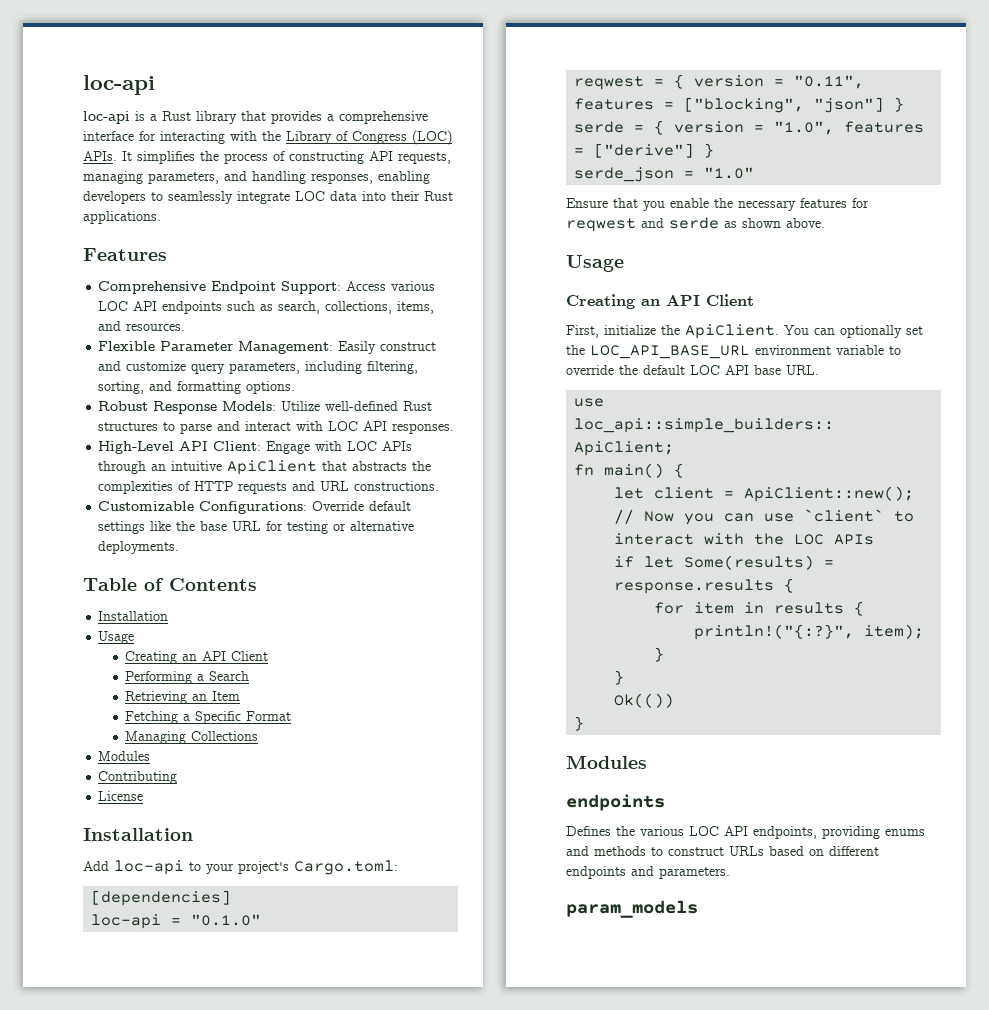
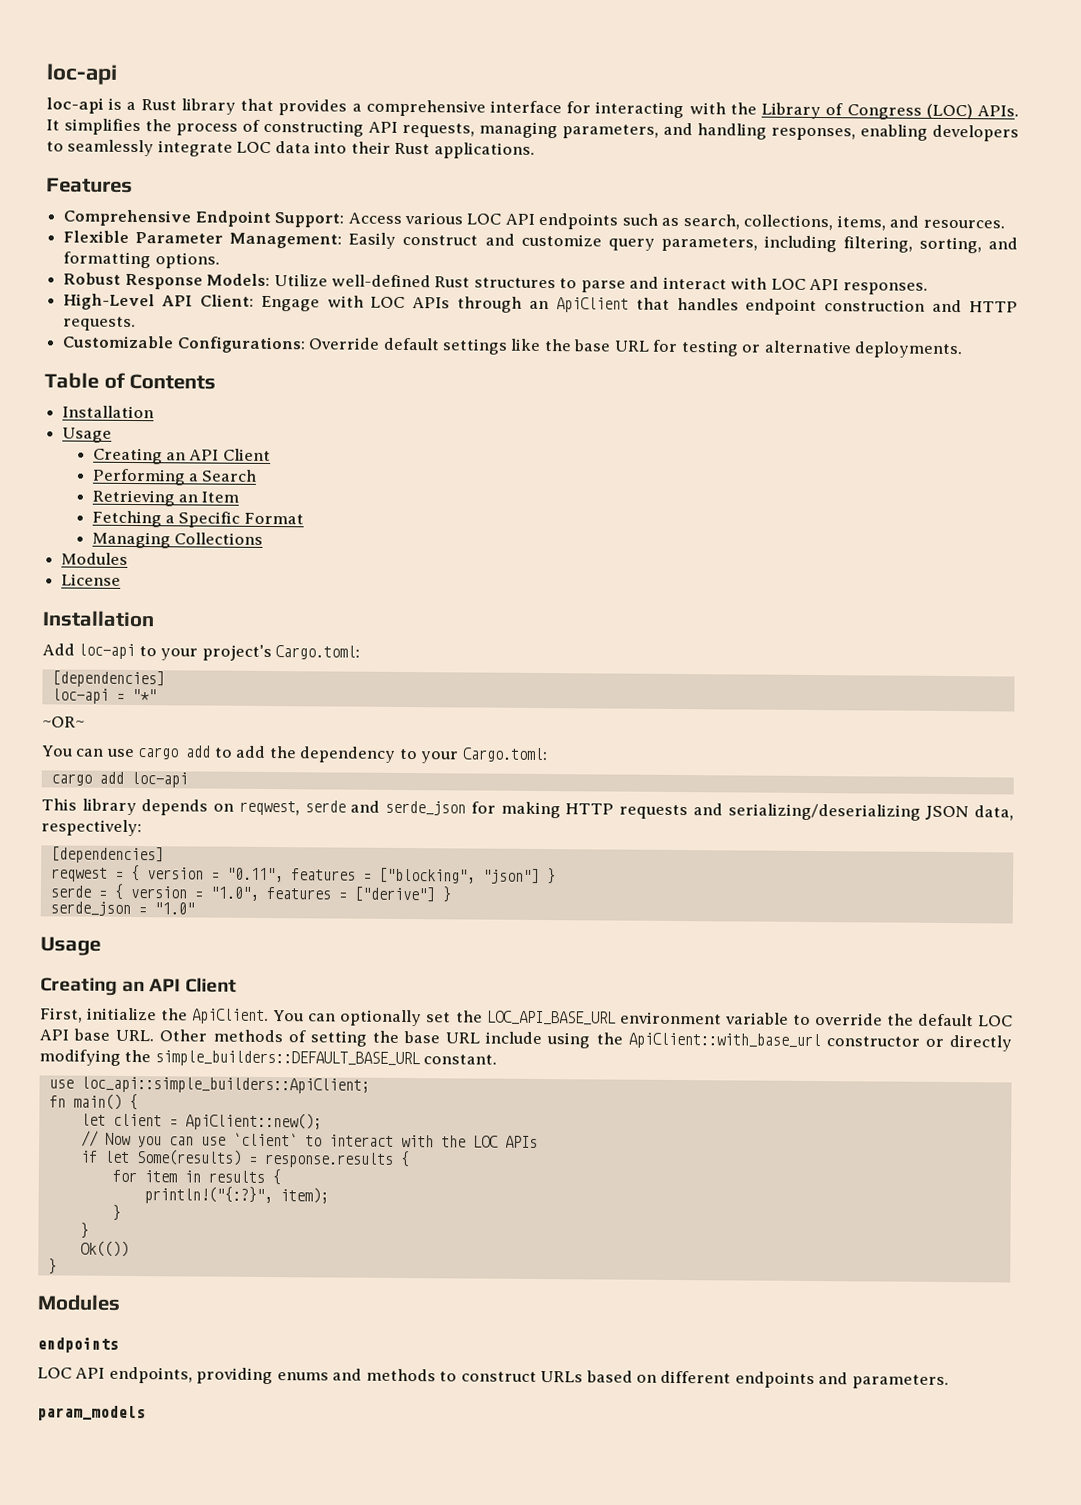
- High-Level API Client: Engage with LOC APIs through an intuitive ApiClient that abstracts the complexities of HTTP requests and URL constructions.
+ High-Level API Client: Engage with LOC APIs through an ApiClient that handles endpoint construction and HTTP requests.
- Contributing
- loc-api = "0.1.0"
+ loc-api = "*"
+ ~OR~
+ You can use cargo add to add the dependency to your Cargo.toml:
+ cargo add loc-api
+ This library depends on reqwest, serde and serde_json for making HTTP requests and serializing/deserializing JSON data, respectively:
+ [dependencies]
- Ensure that you enable the necessary features for reqwest and serde as shown above.
- You can optionally set the LOC_API_BASE_URL environment variable to override the default LOC API base URL.
+ You can optionally set the LOC_API_BASE_URL environment variable to override the default LOC API base URL. Other methods of setting the base URL include using the ApiClient::with_base_url constructor or directly modifying the simple_builders::DEFAULT_BASE_URL constant.
- Defines the various LOC API endpoints, providing enums and methods to construct URLs based on different endpoints and parameters.
+ LOC API endpoints, providing enums and methods to construct URLs based on different endpoints and parameters.

